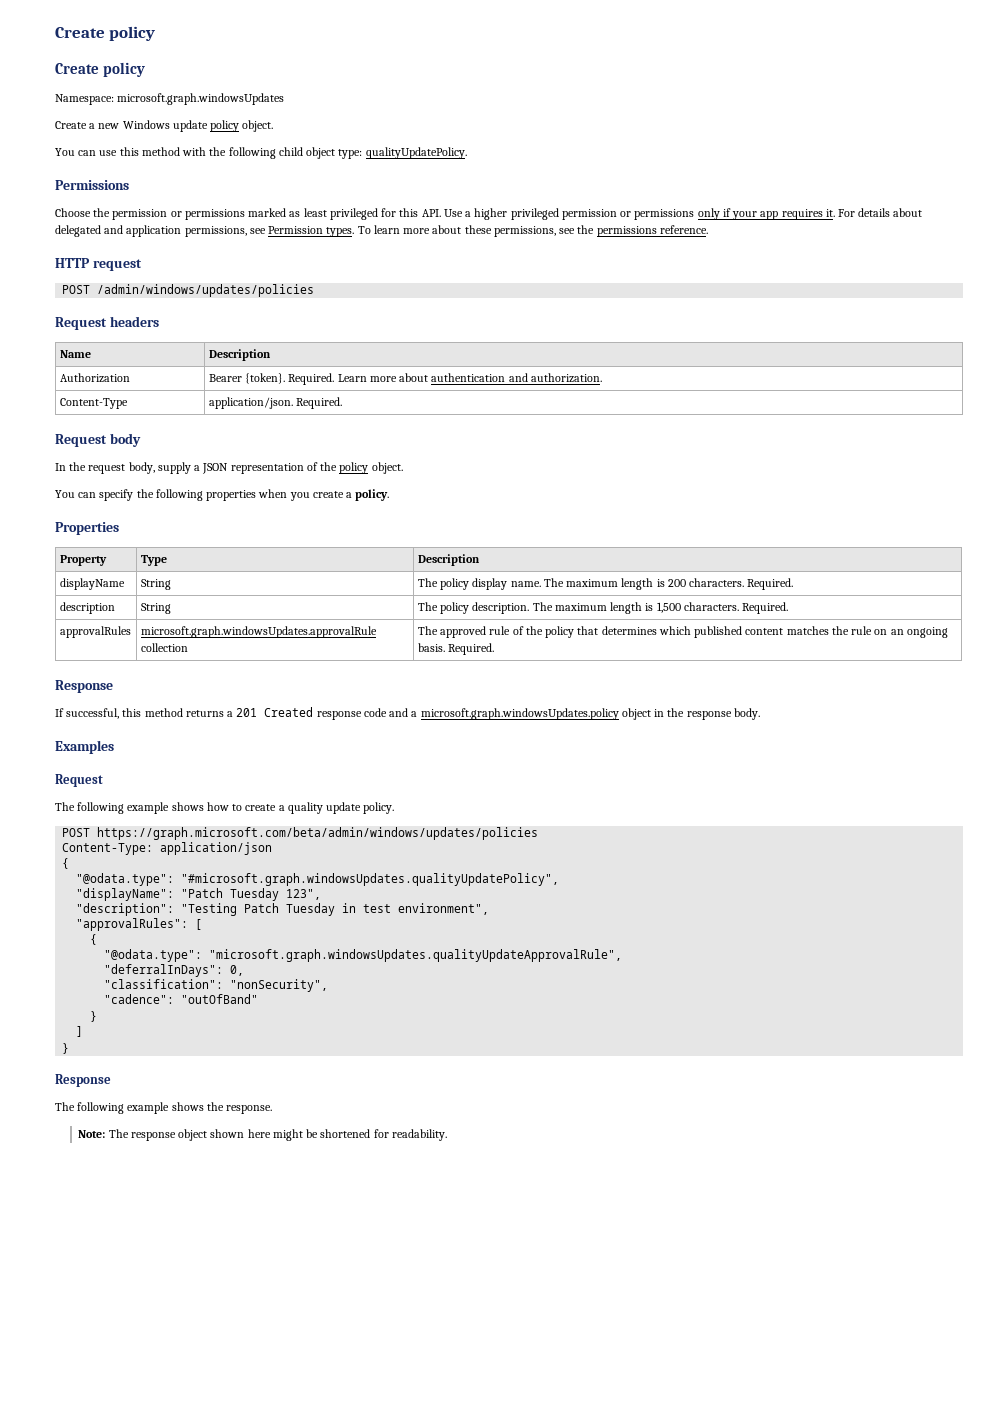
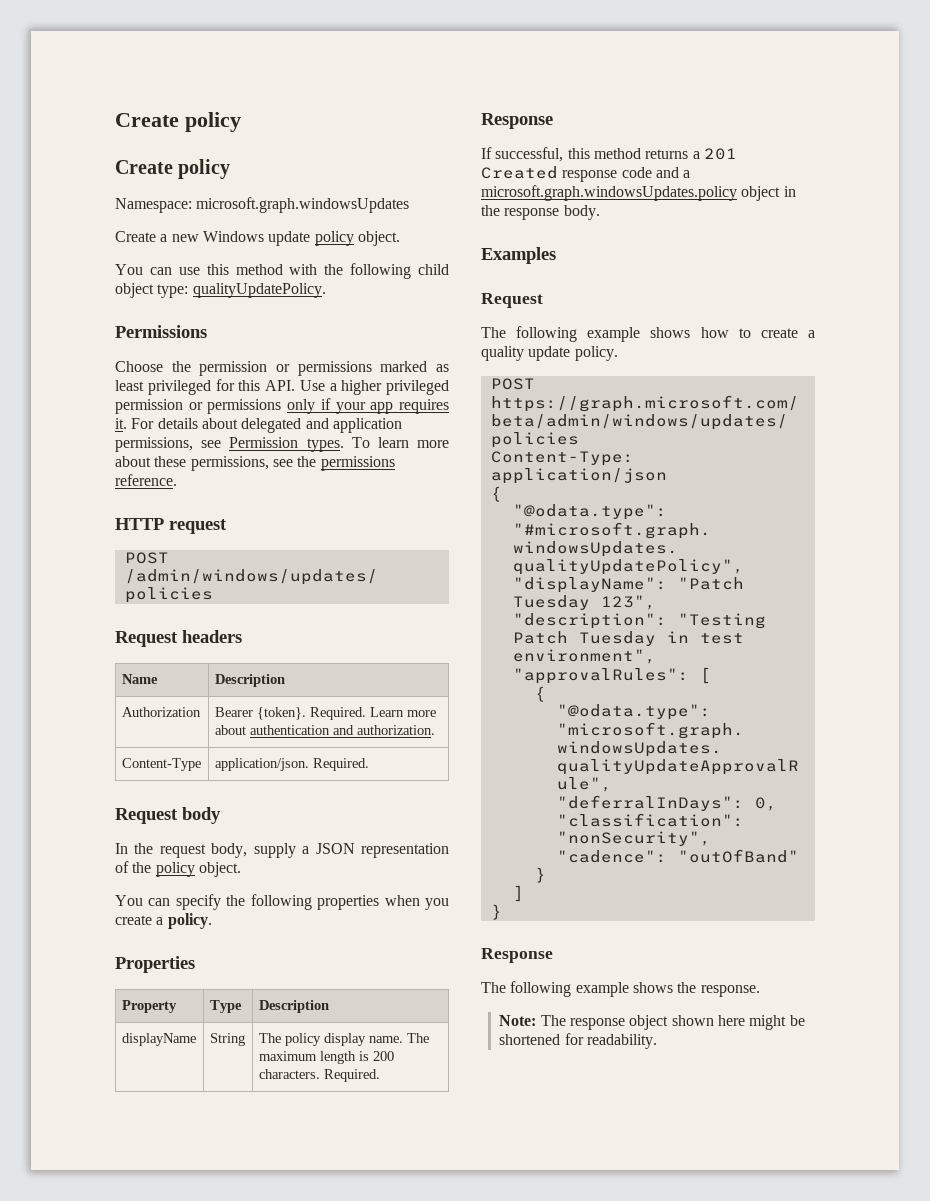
- description | String | The policy description. The maximum length is 1,500 characters. Required.
- approvalRules | microsoft.graph.windowsUpdates.approvalRule collection | The approved rule of the policy that determines which published content matches the rule on an ongoing basis. Required.

